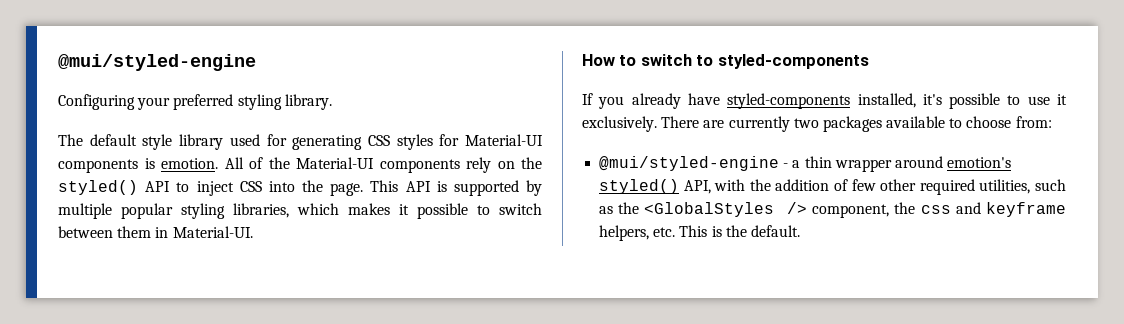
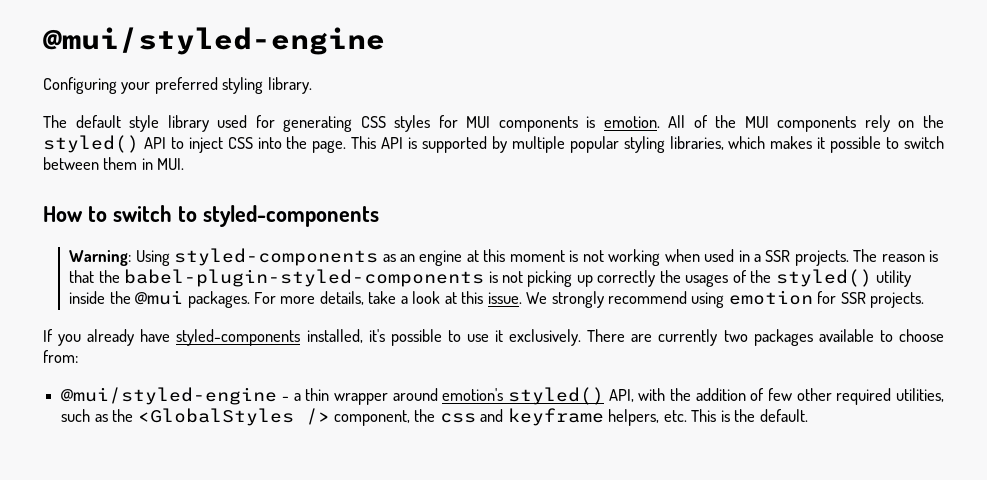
- The default style library used for generating CSS styles for Material-UI components is emotion.
+ The default style library used for generating CSS styles for MUI components is emotion.
- All of the Material-UI components rely on the styled() API to inject CSS into the page.
+ All of the MUI components rely on the styled() API to inject CSS into the page.
- This API is supported by multiple popular styling libraries, which makes it possible to switch between them in Material-UI.
+ This API is supported by multiple popular styling libraries, which makes it possible to switch between them in MUI.
+ Warning: Using styled-components as an engine at this moment is not working when used in a SSR projects. The reason is that the babel-plugin-styled-components is not picking up correctly the usages of the styled() utility inside the @mui packages. For more details, take a look at this issue. We strongly recommend using emotion for SSR projects.

